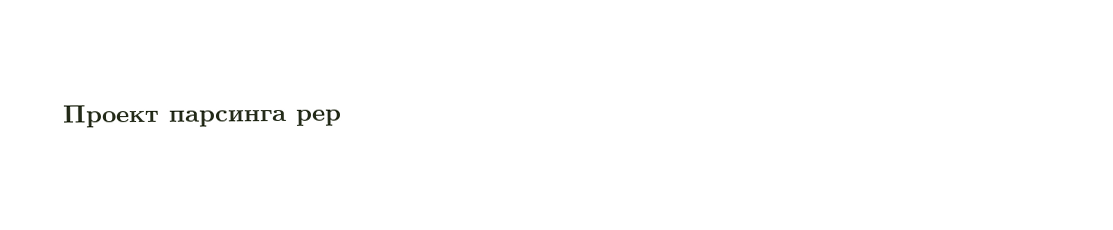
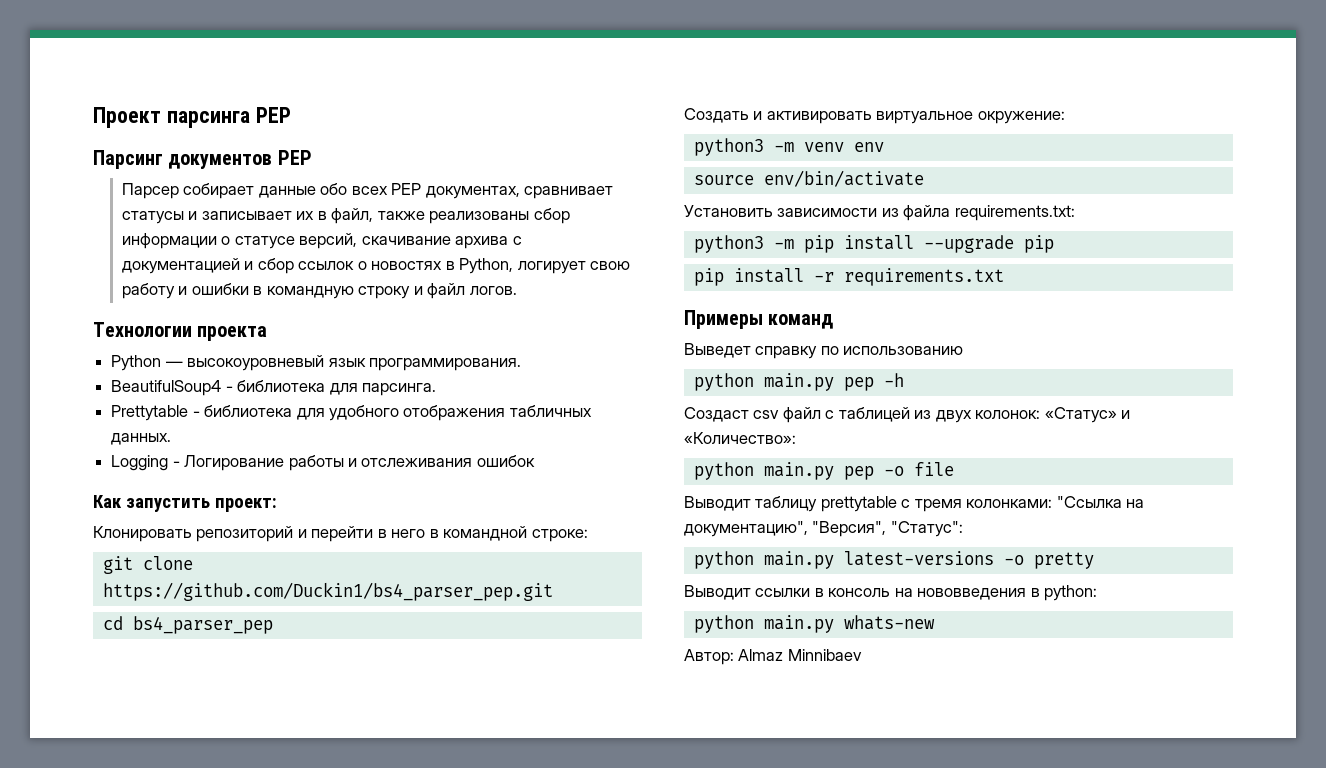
- Проект парсинга pep
+ Проект парсинга PEP
+ Парсинг документов PEP
+ Парсер собирает данные обо всех PEP документах, сравнивает статусы и записывает их в файл, также реализованы сбор информации о статусе версий, скачивание архива с документацией и сбор ссылок о новостях в Python, логирует свою работу и ошибки в командную строку и файл логов.
+ Технологии проекта
+ Python — высокоуровневый язык программирования.
+ BeautifulSoup4 - библиотека для парсинга.
+ Prettytable - библиотека для удобного отображения табличных данных.
+ Logging - Логирование работы и отслеживания ошибок
+ Как запустить проект:
+ Клонировать репозиторий и перейти в него в командной строке:
+ git clone https://github.com/Duckin1/bs4_parser_pep.git
+ cd bs4_parser_pep
+ Cоздать и активировать виртуальное окружение:
+ python3 -m venv env
+ source env/bin/activate
+ Установить зависимости из файла requirements.txt:
+ python3 -m pip install --upgrade pip
+ pip install -r requirements.txt
+ Примеры команд
+ Выведет справку по использованию
+ python main.py pep -h
+ Создаст csv файл с таблицей из двух колонок: «Статус» и «Количество»:
+ python main.py pep -o file
+ Выводит таблицу prettytable с тремя колонками: "Ссылка на документацию", "Версия", "Статус":
+ python main.py latest-versions -o pretty
+ Выводит ссылки в консоль на нововведения в python:
+ python main.py whats-new
+ Автор: Almaz Minnibaev

